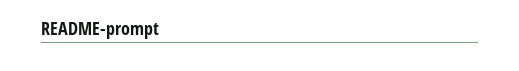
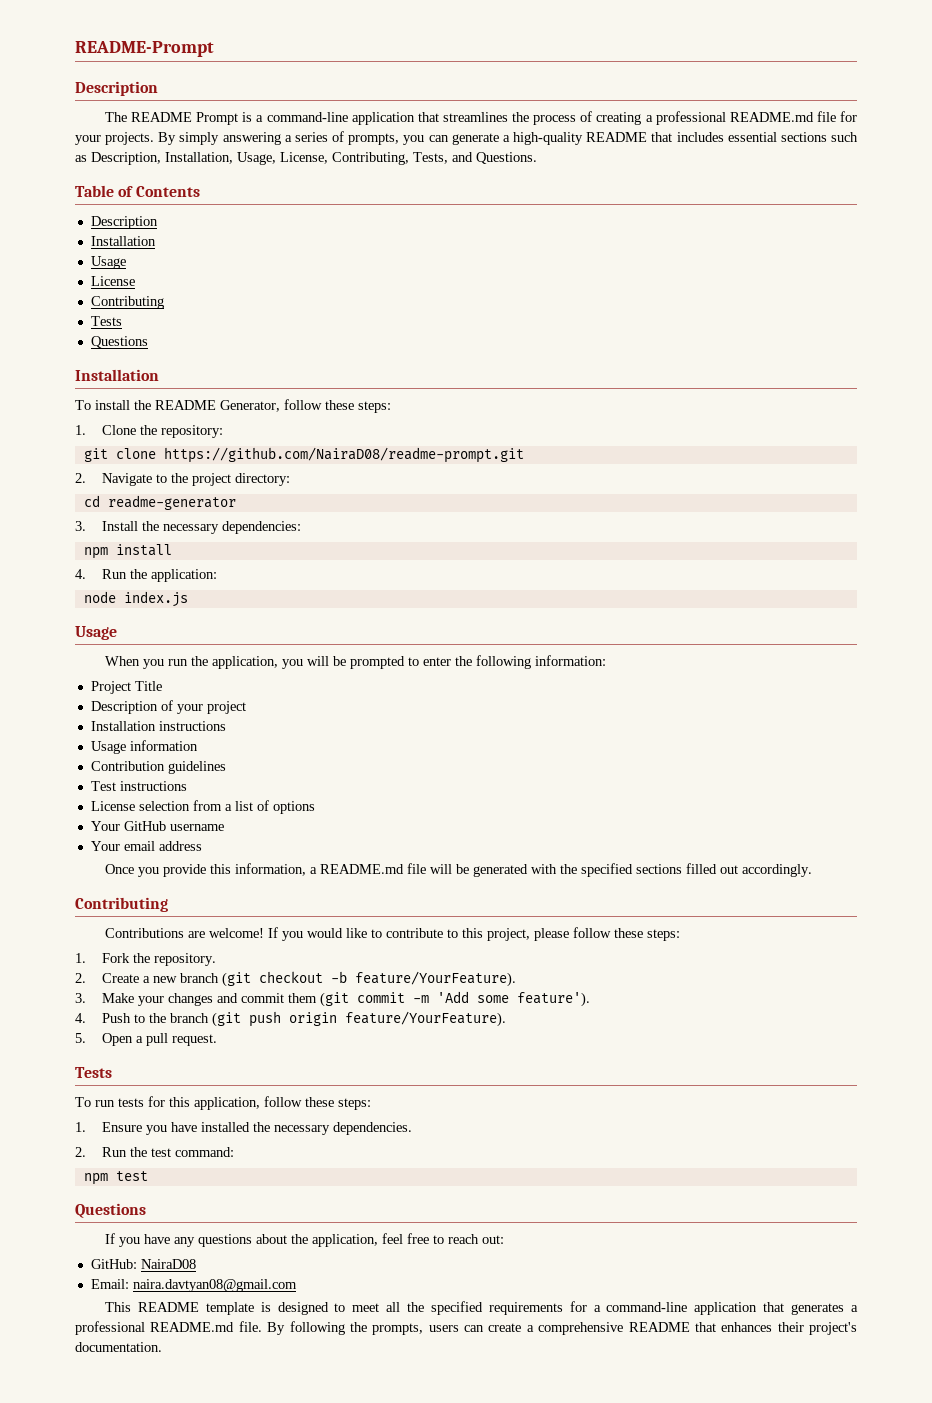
- README-prompt
+ README-Prompt
+ Description
+ The README Prompt is a command-line application that streamlines the process of creating a professional README.md file for your projects. By simply answering a series of prompts, you can generate a high-quality README that includes essential sections such as Description, Installation, Usage, License, Contributing, Tests, and Questions.
+ Table of Contents
+ Description
+ Installation
+ Usage
+ License
+ Contributing
+ Tests
+ Questions
+ Installation
+ To install the README Generator, follow these steps:
+ 1. Clone the repository:
+ git clone https://github.com/NairaD08/readme-prompt.git
+ 2. Navigate to the project directory:
+ cd readme-generator
+ 3. Install the necessary dependencies:
+ npm install
+ 4. Run the application:
+ node index.js
+ Usage
+ When you run the application, you will be prompted to enter the following information:
+ Project Title
+ Description of your project
+ Installation instructions
+ Usage information
+ Contribution guidelines
+ Test instructions
+ License selection from a list of options
+ Your GitHub username
+ Your email address
+ Once you provide this information, a README.md file will be generated with the specified sections filled out accordingly.
+ Contributing
+ Contributions are welcome! If you would like to contribute to this project, please follow these steps:
+ 1. Fork the repository.
+ 2. Create a new branch (git checkout -b feature/YourFeature).
+ 3. Make your changes and commit them (git commit -m 'Add some feature').
+ 4. Push to the branch (git push origin feature/YourFeature).
+ 5. Open a pull request.
+ Tests
+ To run tests for this application, follow these steps:
+ 1. Ensure you have installed the necessary dependencies.
+ 2. Run the test command:
+ npm test
+ Questions
+ If you have any questions about the application, feel free to reach out:
+ GitHub: NairaD08
+ Email: naira.davtyan08@gmail.com
+ This README template is designed to meet all the specified requirements for a command-line application that generates a professional README.md file. By following the prompts, users can create a comprehensive README that enhances their project's documentation.

